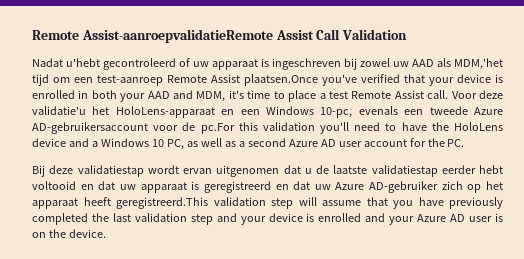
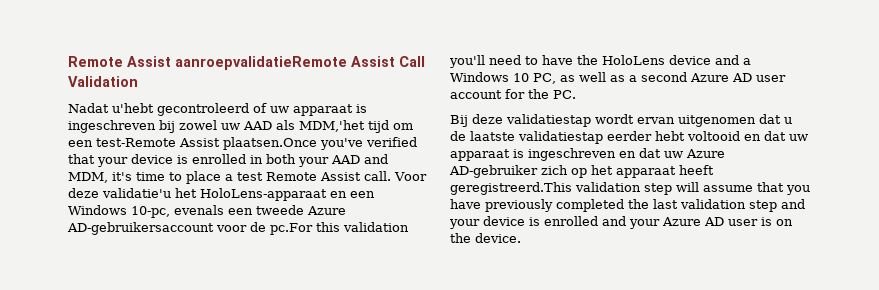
- Remote Assist-aanroepvalidatieRemote Assist Call Validation
+ Remote Assist aanroepvalidatieRemote Assist Call Validation
- Nadat u'hebt gecontroleerd of uw apparaat is ingeschreven bij zowel uw AAD als MDM,'het tijd om een test-aanroep Remote Assist plaatsen.Once you've verified that your device is enrolled in both your AAD and MDM, it's time to place a test Remote Assist call.
+ Nadat u'hebt gecontroleerd of uw apparaat is ingeschreven bij zowel uw AAD als MDM,'het tijd om een test-Remote Assist plaatsen.Once you've verified that your device is enrolled in both your AAD and MDM, it's time to place a test Remote Assist call.
- Bij deze validatiestap wordt ervan uitgenomen dat u de laatste validatiestap eerder hebt voltooid en dat uw apparaat is geregistreerd en dat uw Azure AD-gebruiker zich op het apparaat heeft geregistreerd.This validation step will assume that you have previously completed the last validation step and your device is enrolled and your Azure AD user is on the device.
+ Bij deze validatiestap wordt ervan uitgenomen dat u de laatste validatiestap eerder hebt voltooid en dat uw apparaat is ingeschreven en dat uw Azure AD-gebruiker zich op het apparaat heeft geregistreerd.This validation step will assume that you have previously completed the last validation step and your device is enrolled and your Azure AD user is on the device.

